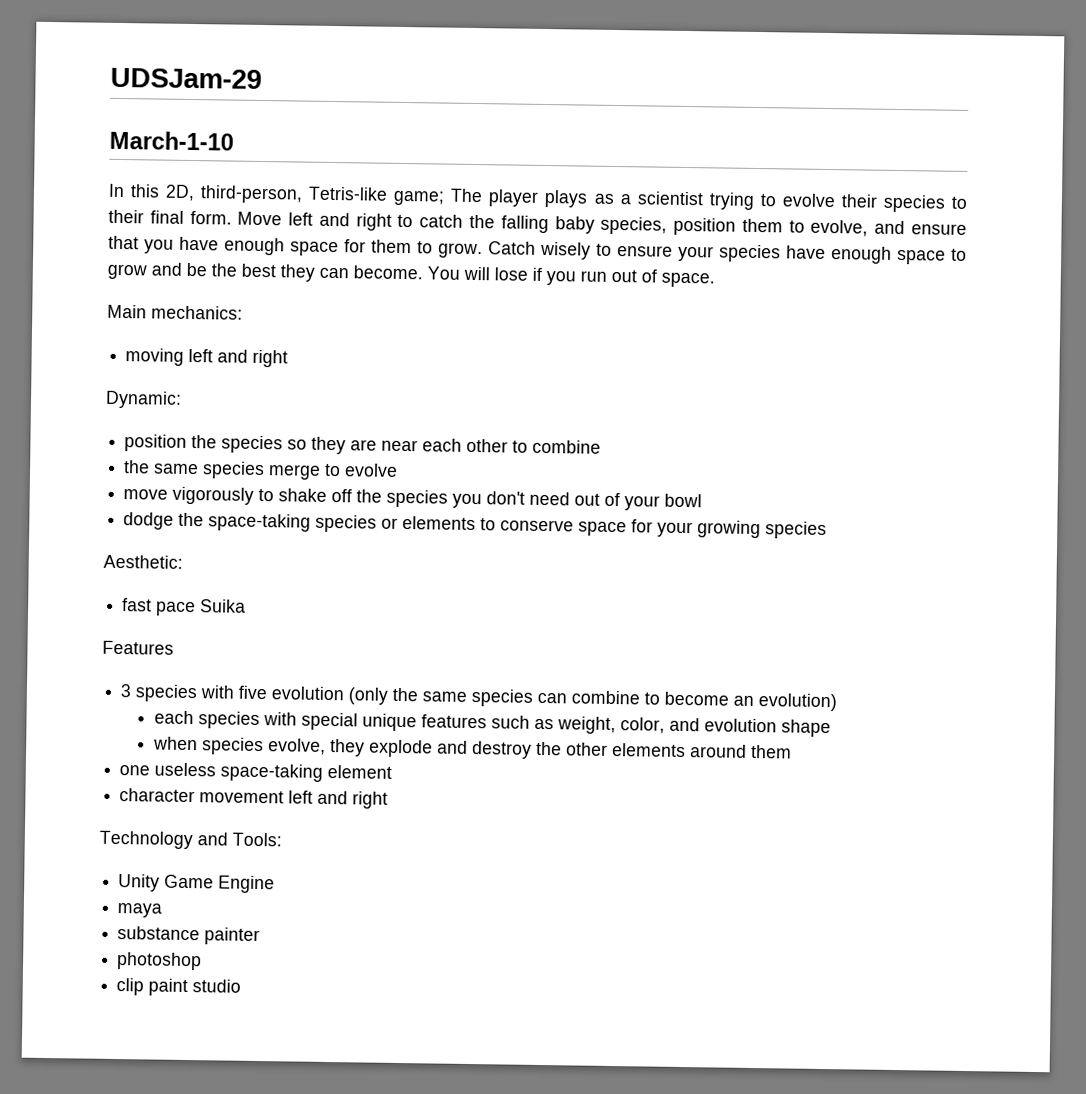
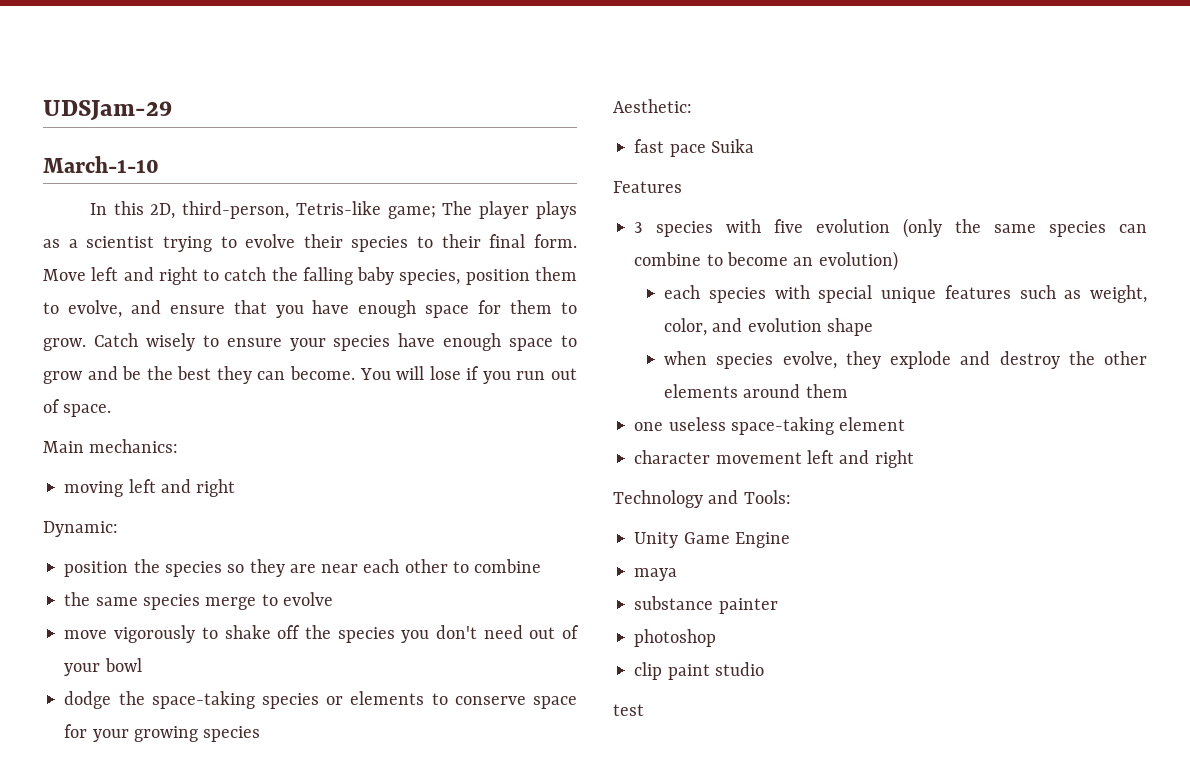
+ test

